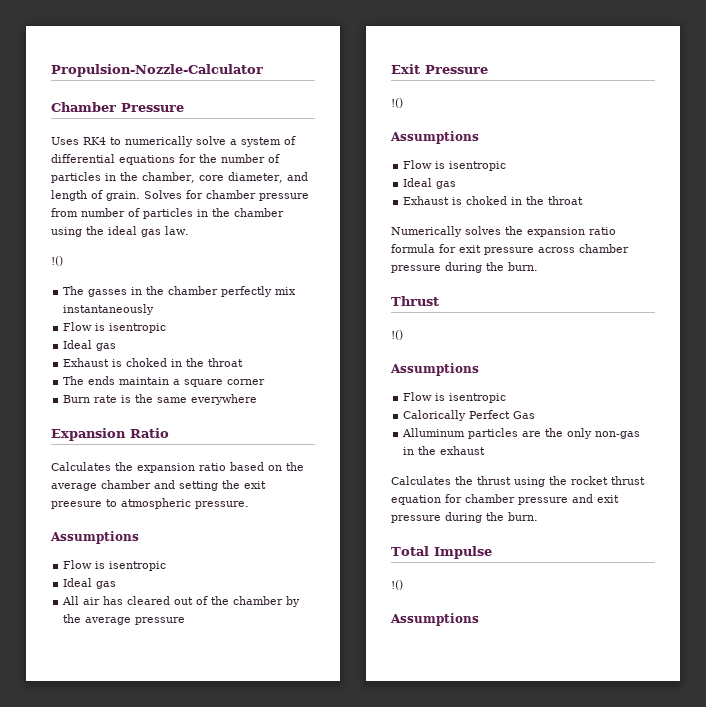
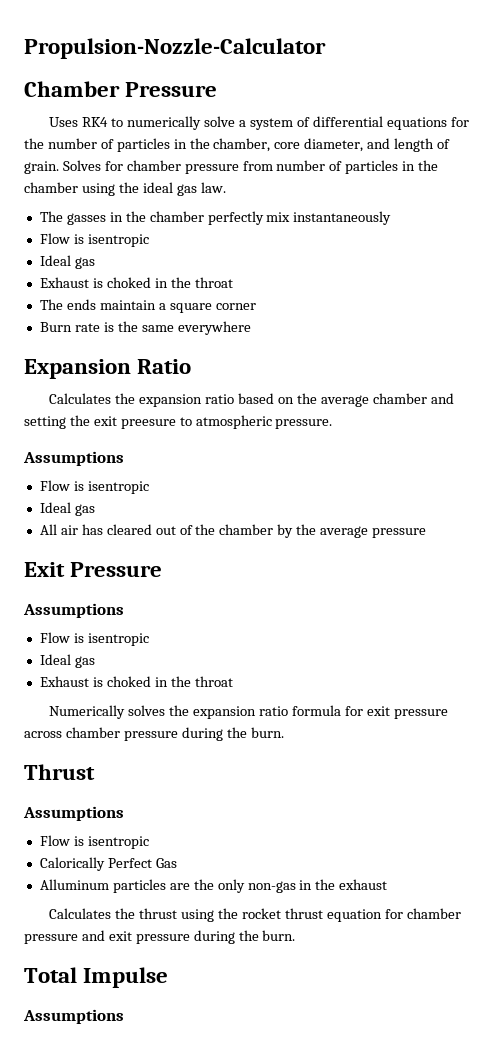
  Solves for chamber pressure from number of particles in the chamber using the ideal gas law.
- !()
  Exit Pressure
- !()
  Thrust
- !()
  Total Impulse
- !()

